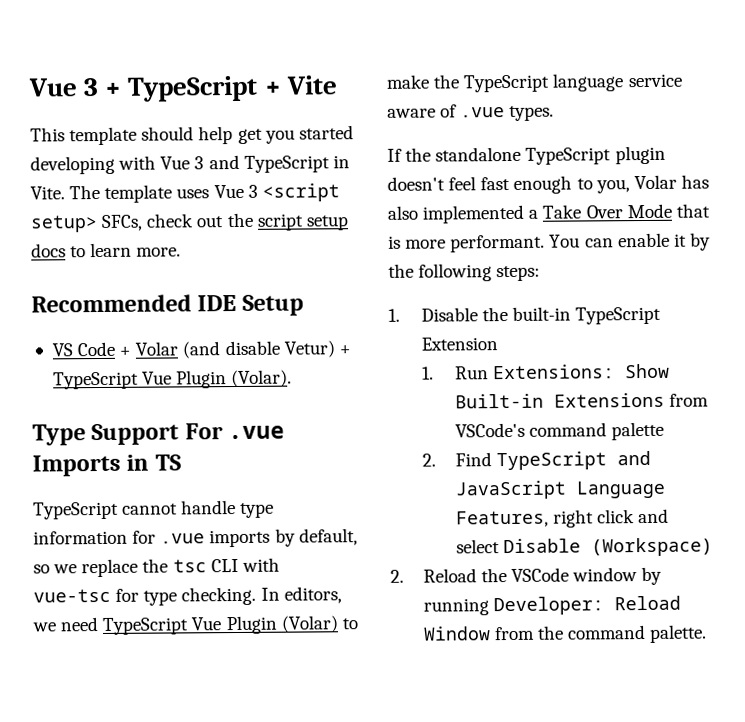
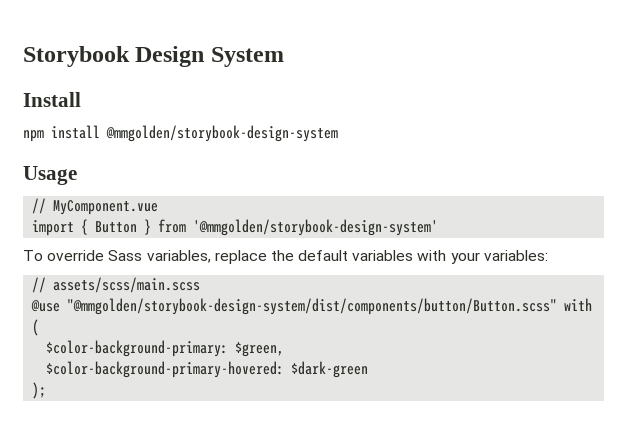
- Vue 3 + TypeScript + Vite
- This template should help get you started developing with Vue 3 and TypeScript in Vite. The template uses Vue 3 <script setup> SFCs, check out the script setup docs to learn more.
- Recommended IDE Setup
- VS Code + Volar (and disable Vetur) + TypeScript Vue Plugin (Volar).
- Type Support For .vue Imports in TS
- TypeScript cannot handle type information for .vue imports by default, so we replace the tsc CLI with vue-tsc for type checking. In editors, we need TypeScript Vue Plugin (Volar) to make the TypeScript language service aware of .vue types.
- If the standalone TypeScript plugin doesn't feel fast enough to you, Volar has also implemented a Take Over Mode that is more performant. You can enable it by the following steps:
- 1. Disable the built-in TypeScript Extension
- 1. Run Extensions: Show Built-in Extensions from VSCode's command palette
- 2. Find TypeScript and JavaScript Language Features, right click and select Disable (Workspace)
- 2. Reload the VSCode window by running Developer: Reload Window from the command palette.
+ Storybook Design System
+ Install
+ npm install @mmgolden/storybook-design-system
+ Usage
+ // MyComponent.vue
+ import { Button } from '@mmgolden/storybook-design-system'
+ To override Sass variables, replace the default variables with your variables:
+ // assets/scss/main.scss
+ @use "@mmgolden/storybook-design-system/dist/components/button/Button.scss" with (
+ $color-background-primary: $green,
+ $color-background-primary-hovered: $dark-green
+ );

